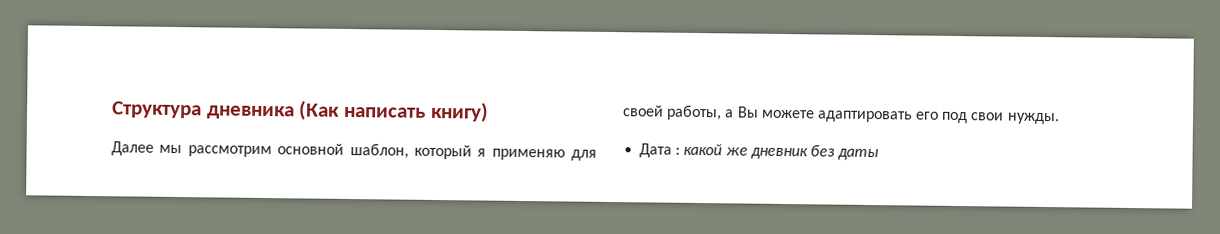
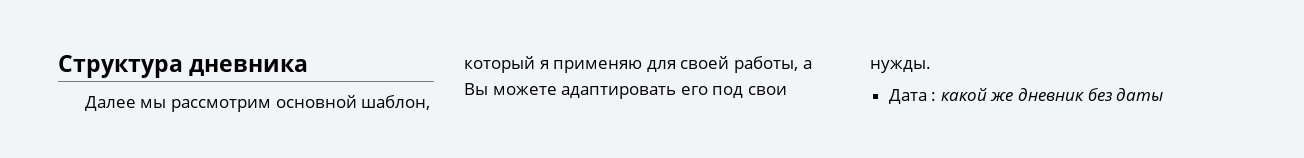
- Структура дневника (Как написать книгу)
+ Структура дневника

